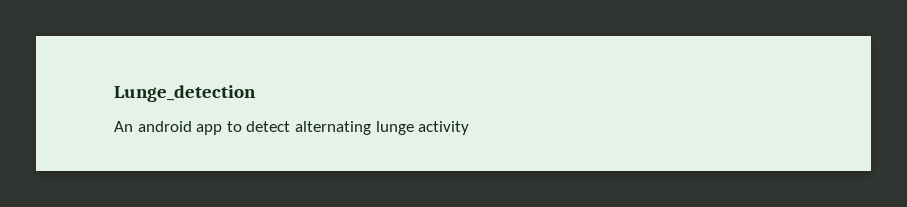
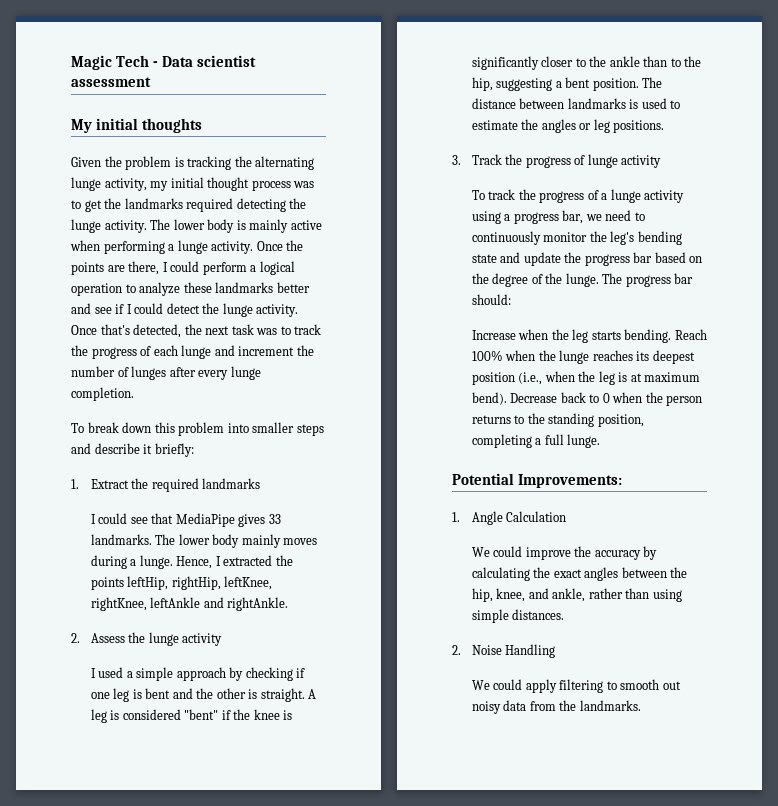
- Lunge_detection
- An android app to detect alternating lunge activity
+ Magic Tech - Data scientist assessment
+ My initial thoughts
+ Given the problem is tracking the alternating lunge activity, my initial thought process was to get the landmarks required detecting the lunge activity. The lower body is mainly active when performing a lunge activity. Once the points are there, I could perform a logical operation to analyze these landmarks better and see if I could detect the lunge activity. Once that's detected, the next task was to track the progress of each lunge and increment the number of lunges after every lunge completion.
+ To break down this problem into smaller steps and describe it briefly:
+ 1. Extract the required landmarks
+ I could see that MediaPipe gives 33 landmarks. The lower body mainly moves during a lunge. Hence, I extracted the points leftHip, rightHip, leftKnee, rightKnee, leftAnkle and rightAnkle.
+ 2. Assess the lunge activity
+ I used a simple approach by checking if one leg is bent and the other is straight. A leg is considered "bent" if the knee is significantly closer to the ankle than to the hip, suggesting a bent position. The distance between landmarks is used to estimate the angles or leg positions.
+ 3. Track the progress of lunge activity
+ To track the progress of a lunge activity using a progress bar, we need to continuously monitor the leg's bending state and update the progress bar based on the degree of the lunge. The progress bar should:
+ Increase when the leg starts bending. Reach 100% when the lunge reaches its deepest position (i.e., when the leg is at maximum bend). Decrease back to 0 when the person returns to the standing position, completing a full lunge.
+ Potential Improvements:
+ 1. Angle Calculation
+ We could improve the accuracy by calculating the exact angles between the hip, knee, and ankle, rather than using simple distances.
+ 2. Noise Handling
+ We could apply filtering to smooth out noisy data from the landmarks.

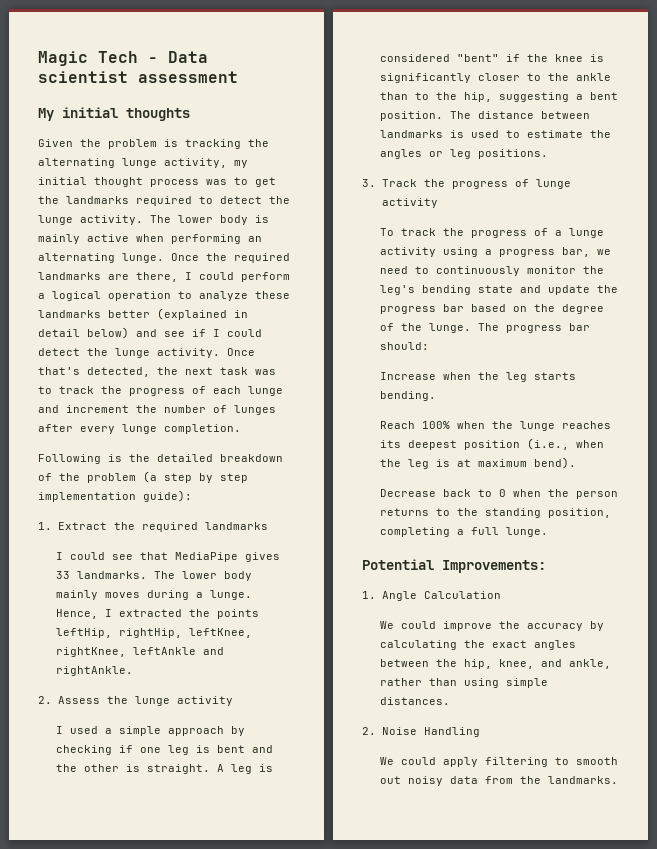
- Given the problem is tracking the alternating lunge activity, my initial thought process was to get the landmarks required detecting the lunge activity.
+ Given the problem is tracking the alternating lunge activity, my initial thought process was to get the landmarks required to detect the lunge activity.
- The lower body is mainly active when performing a lunge activity. Once the points are there, I could perform a logical operation to analyze these landmarks better and see if I could detect the lunge activity.
+ The lower body is mainly active when performing an alternating lunge. Once the required landmarks are there, I could perform a logical operation to analyze these landmarks better (explained in detail below) and see if I could detect the lunge activity.
- To break down this problem into smaller steps and describe it briefly:
+ Following is the detailed breakdown of the problem (a step by step implementation guide):
- Increase when the leg starts bending. Reach 100% when the lunge reaches its deepest position (i.e., when the leg is at maximum bend). Decrease back to 0 when the person returns to the standing position, completing a full lunge.
+ Increase when the leg starts bending.
+ Reach 100% when the lunge reaches its deepest position (i.e., when the leg is at maximum bend).
+ Decrease back to 0 when the person returns to the standing position, completing a full lunge.

